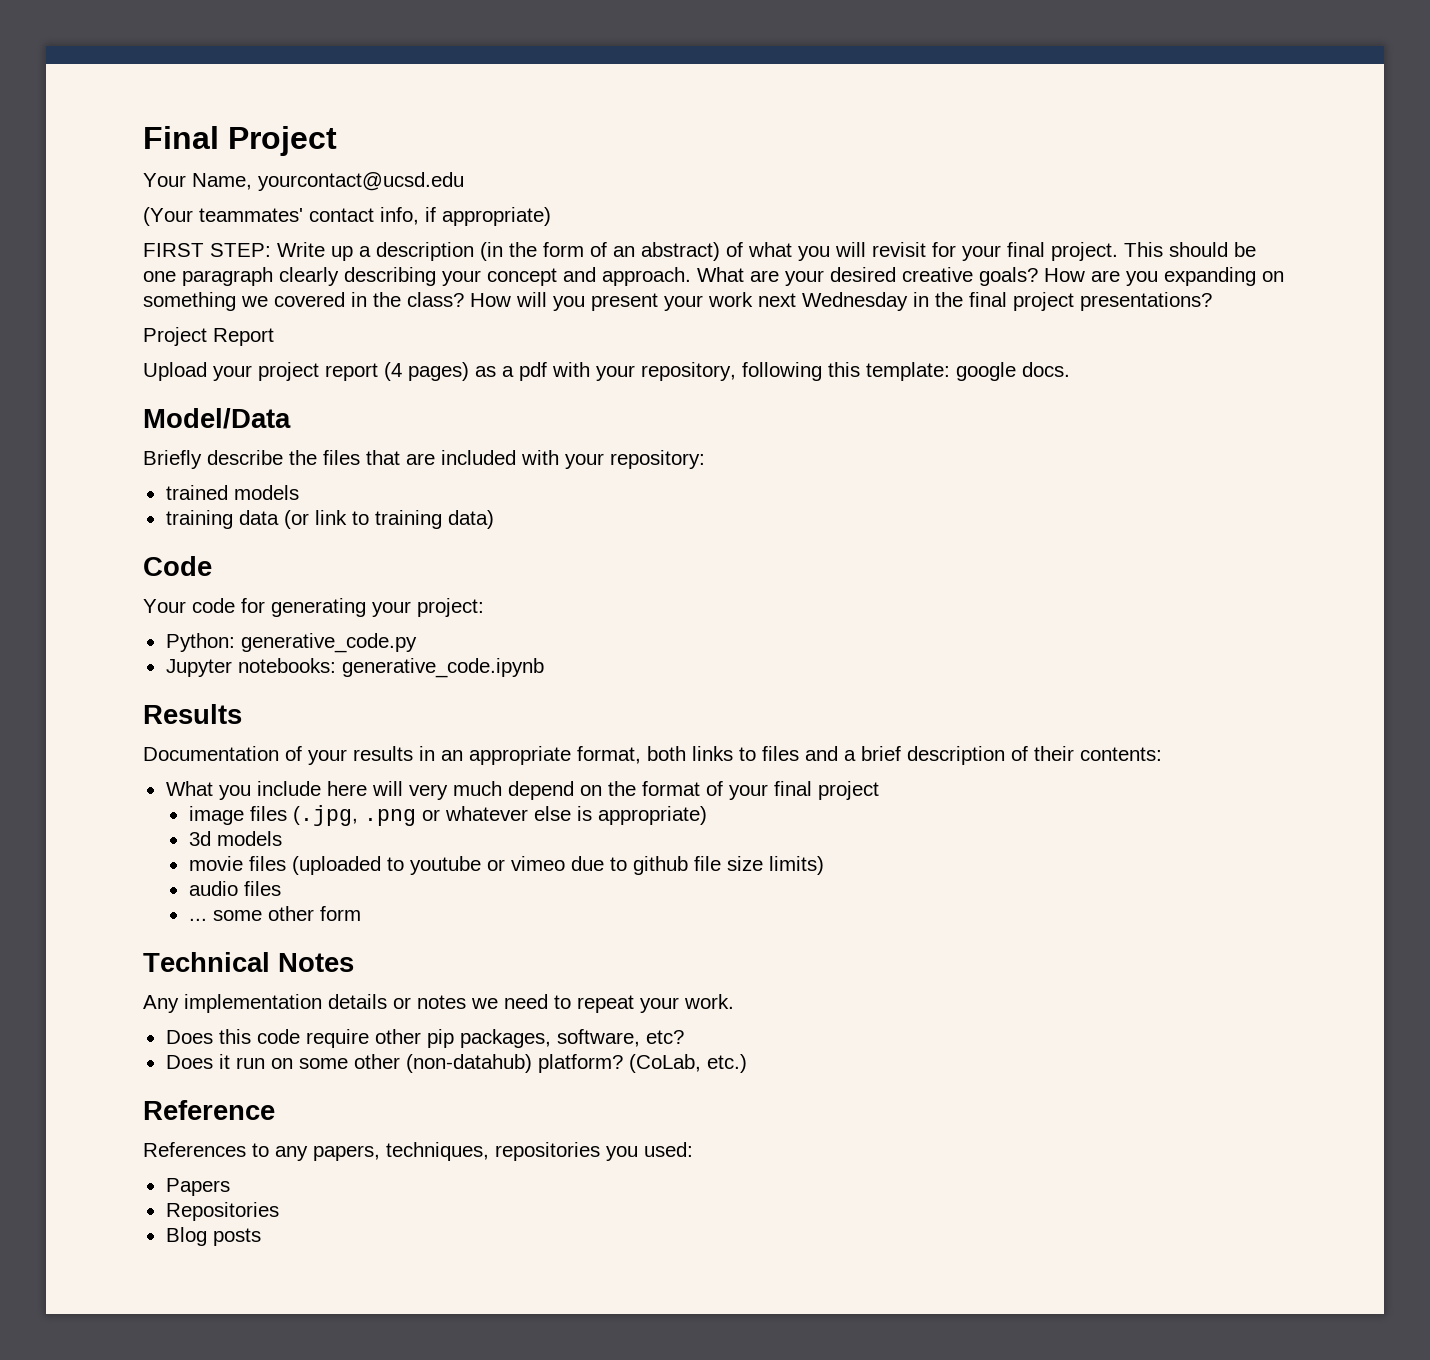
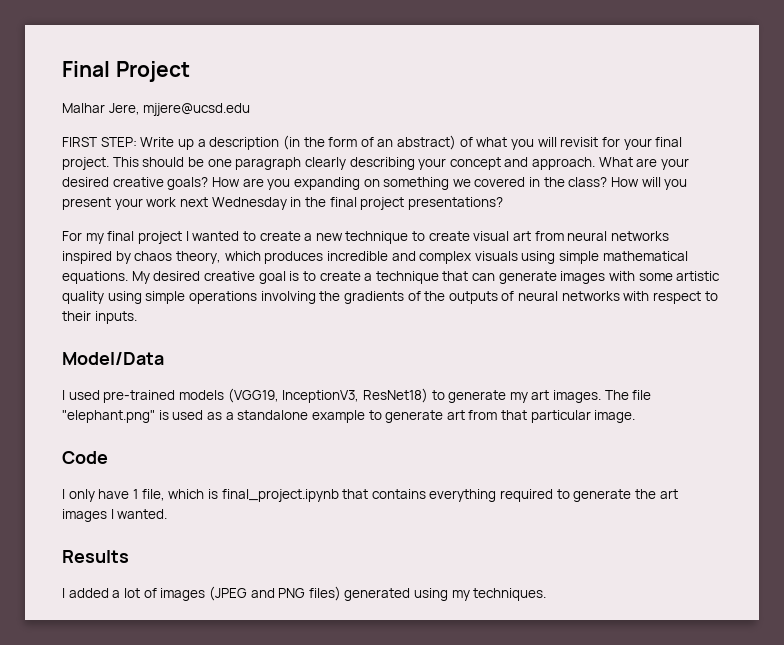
- Your Name, yourcontact@ucsd.edu
- (Your teammates' contact info, if appropriate)
+ Malhar Jere, mjjere@ucsd.edu
- Project Report
- Upload your project report (4 pages) as a pdf with your repository, following this template: google docs.
+ For my final project I wanted to create a new technique to create visual art from neural networks inspired by chaos theory, which produces incredible and complex visuals using simple mathematical equations. My desired creative goal is to create a technique that can generate images with some artistic quality using simple operations involving the gradients of the outputs of neural networks with respect to their inputs.
  Model/Data
- Briefly describe the files that are included with your repository:
- trained models
- training data (or link to training data)
+ I used pre-trained models (VGG19, InceptionV3, ResNet18) to generate my art images. The file "elephant.png" is used as a standalone example to generate art from that particular image.
  Code
- Your code for generating your project:
- Python: generative_code.py
- Jupyter notebooks: generative_code.ipynb
+ I only have 1 file, which is final_project.ipynb that contains everything required to generate the art images I wanted.
  Results
- Documentation of your results in an appropriate format, both links to files and a brief description of their contents:
- What you include here will very much depend on the format of your final project
- image files (.jpg, .png or whatever else is appropriate)
- 3d models
- movie files (uploaded to youtube or vimeo due to github file size limits)
- audio files
- ... some other form
- Technical Notes
- Any implementation details or notes we need to repeat your work.
- Does this code require other pip packages, software, etc?
- Does it run on some other (non-datahub) platform? (CoLab, etc.)
- Reference
- References to any papers, techniques, repositories you used:
- Papers
- Repositories
- Blog posts
+ I added a lot of images (JPEG and PNG files) generated using my techniques.

